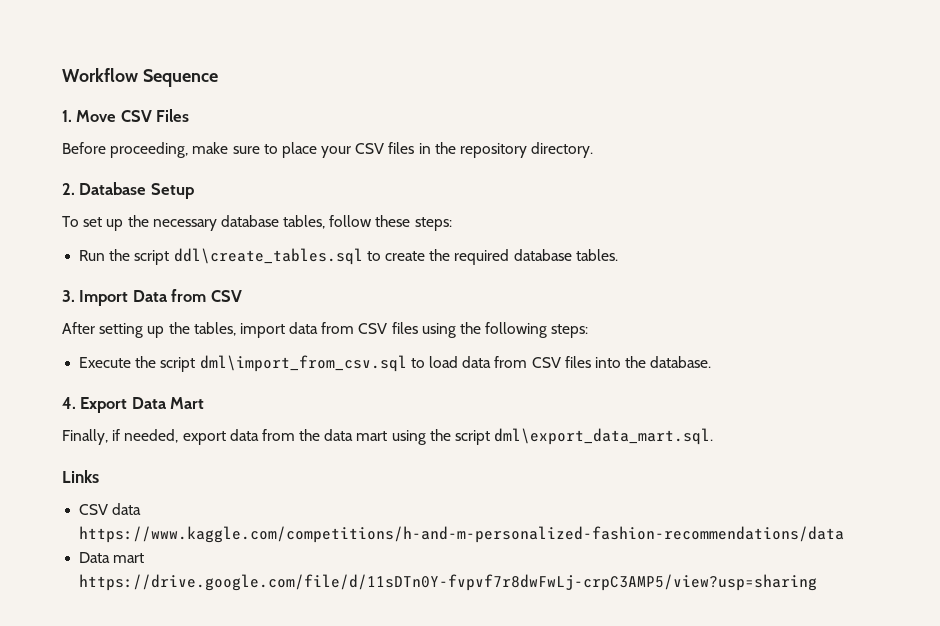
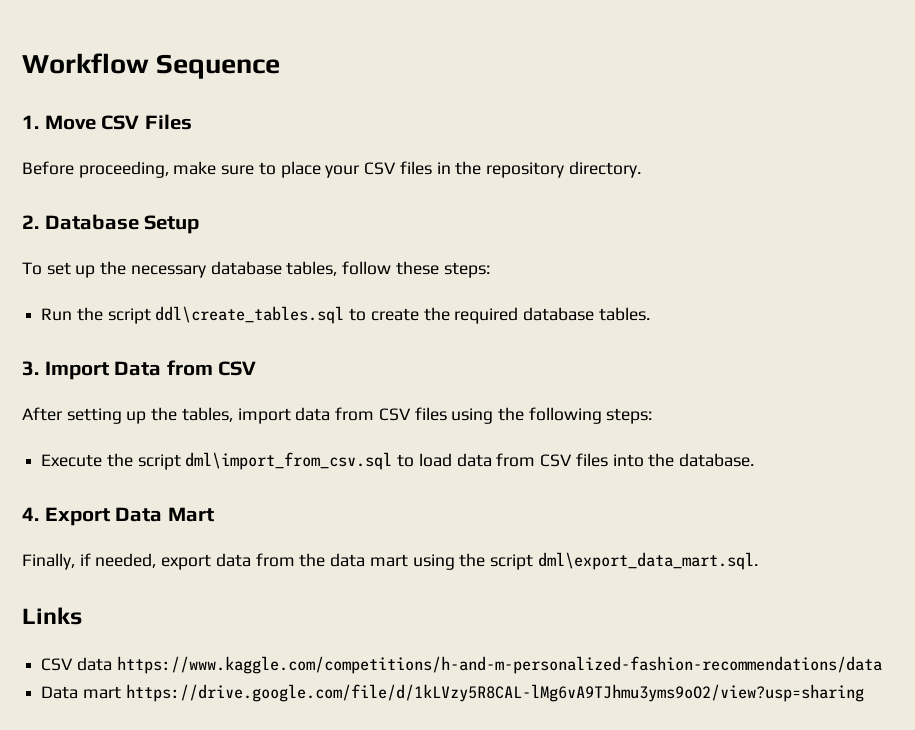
- Data mart https://drive.google.com/file/d/11sDTn0Y-fvpvf7r8dwFwLj-crpC3AMP5/view?usp=sharing
+ Data mart https://drive.google.com/file/d/1kLVzy5R8CAL-lMg6vA9TJhmu3yms9oO2/view?usp=sharing

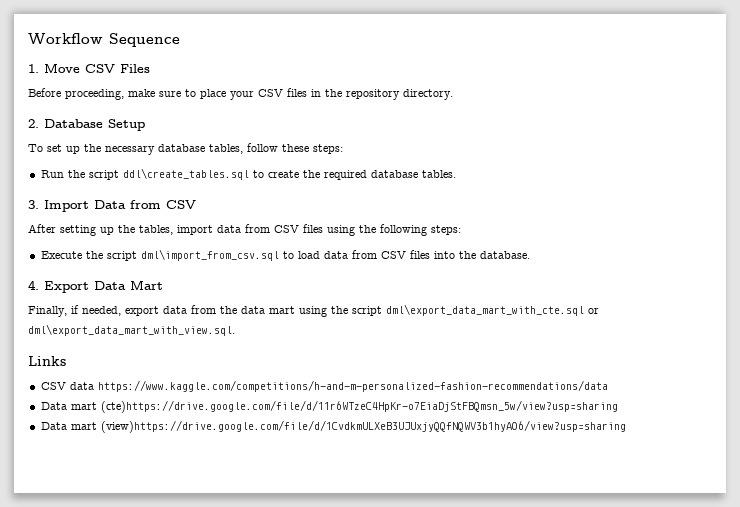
- Finally, if needed, export data from the data mart using the script dml\export_data_mart.sql.
+ Finally, if needed, export data from the data mart using the script dml\export_data_mart_with_cte.sql or dml\export_data_mart_with_view.sql.
- Data mart https://drive.google.com/file/d/1kLVzy5R8CAL-lMg6vA9TJhmu3yms9oO2/view?usp=sharing
+ Data mart (cte)https://drive.google.com/file/d/11r6WTzeC4HpKr-o7EiaDjStFBQmsn_5w/view?usp=sharing
+ Data mart (view)https://drive.google.com/file/d/1CvdkmULXeB3UJUxjyQQfNQWV3b1hyAO6/view?usp=sharing

